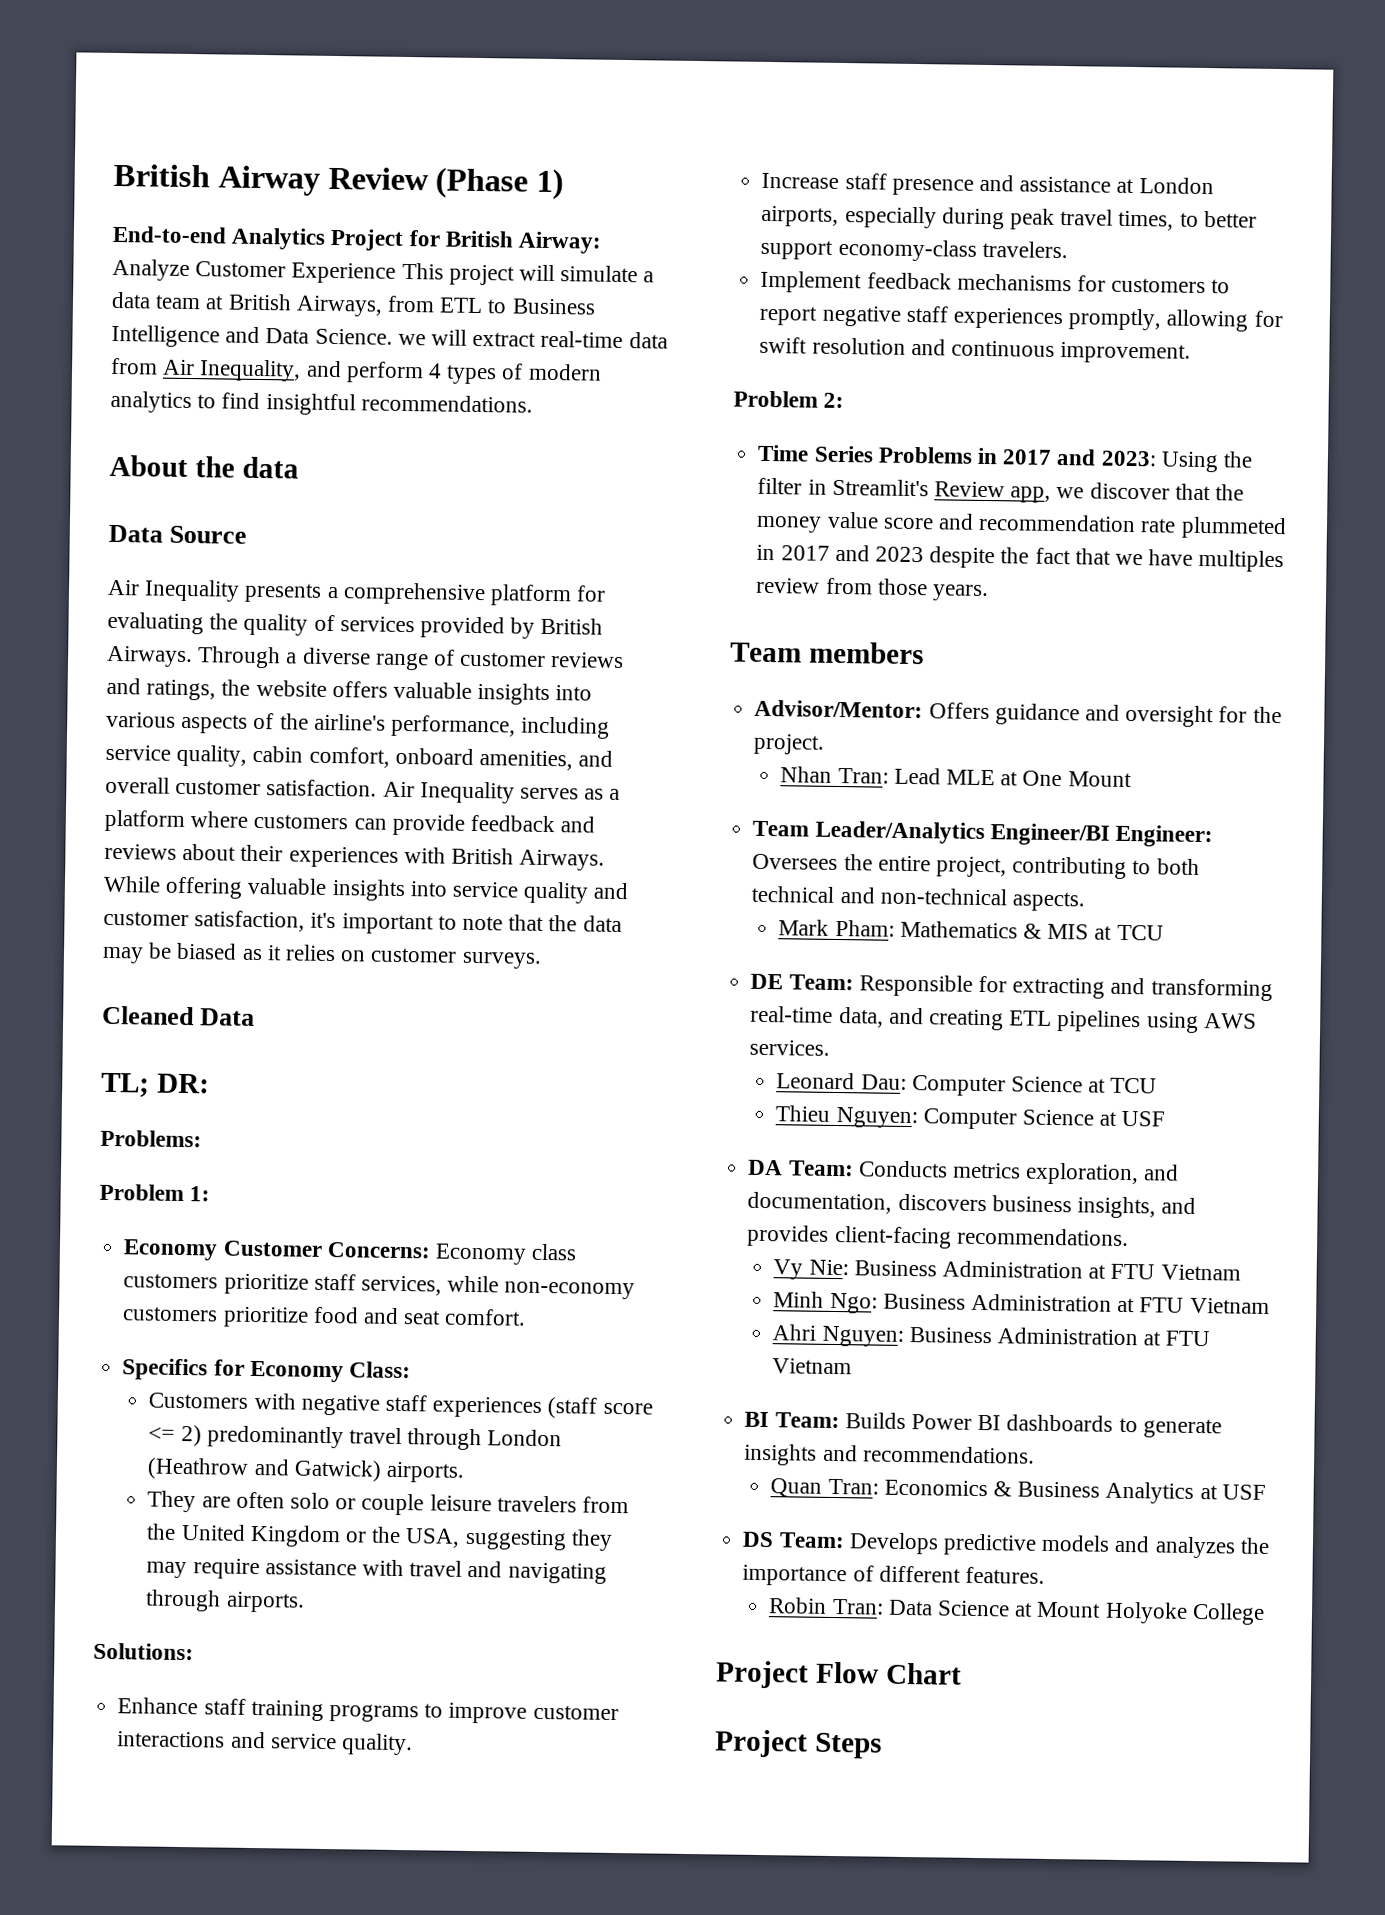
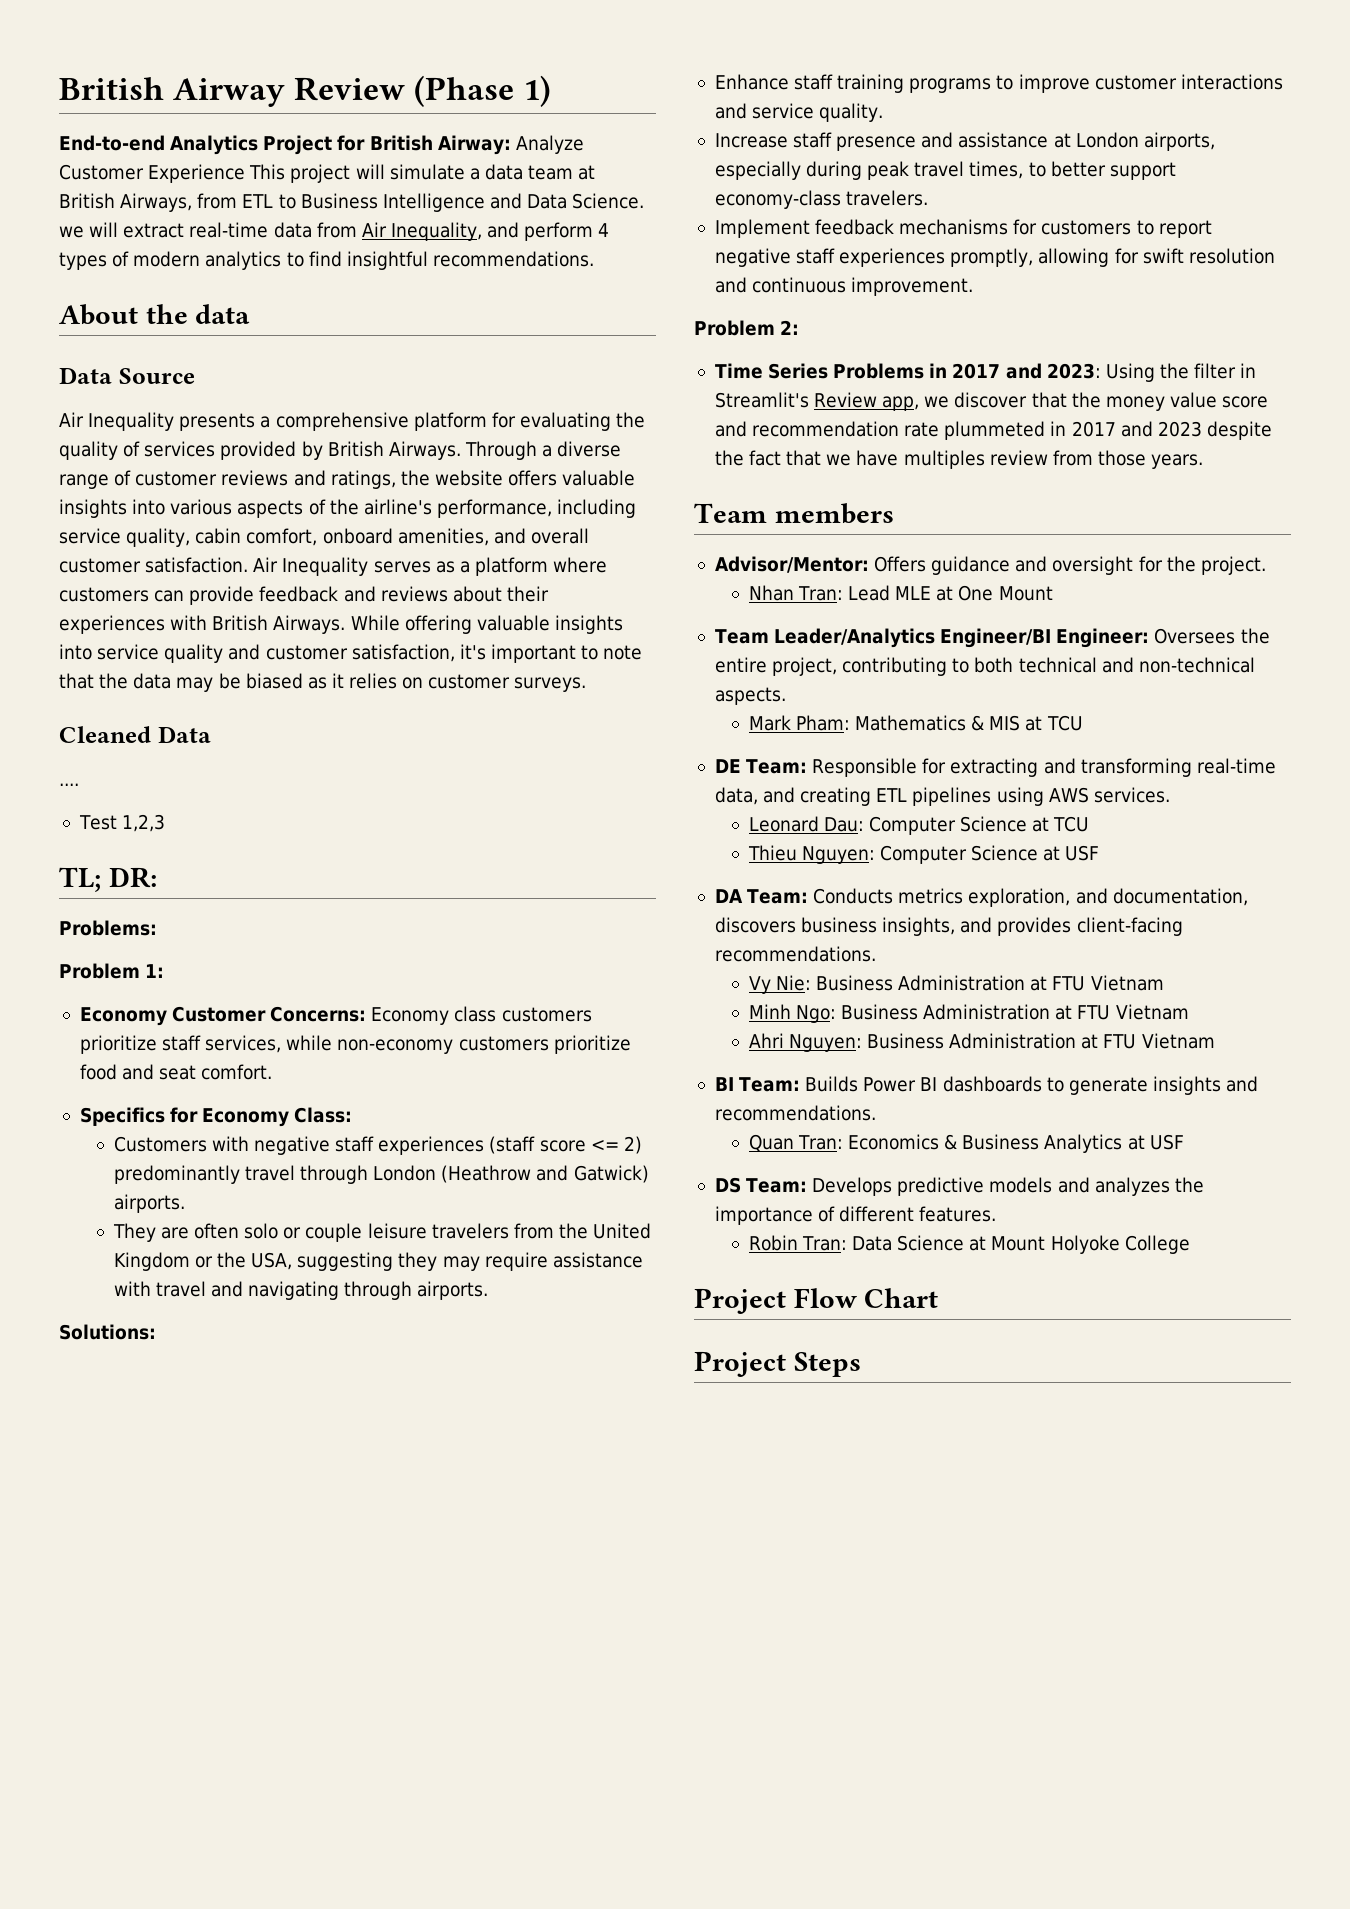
+ ....
+ Test 1,2,3

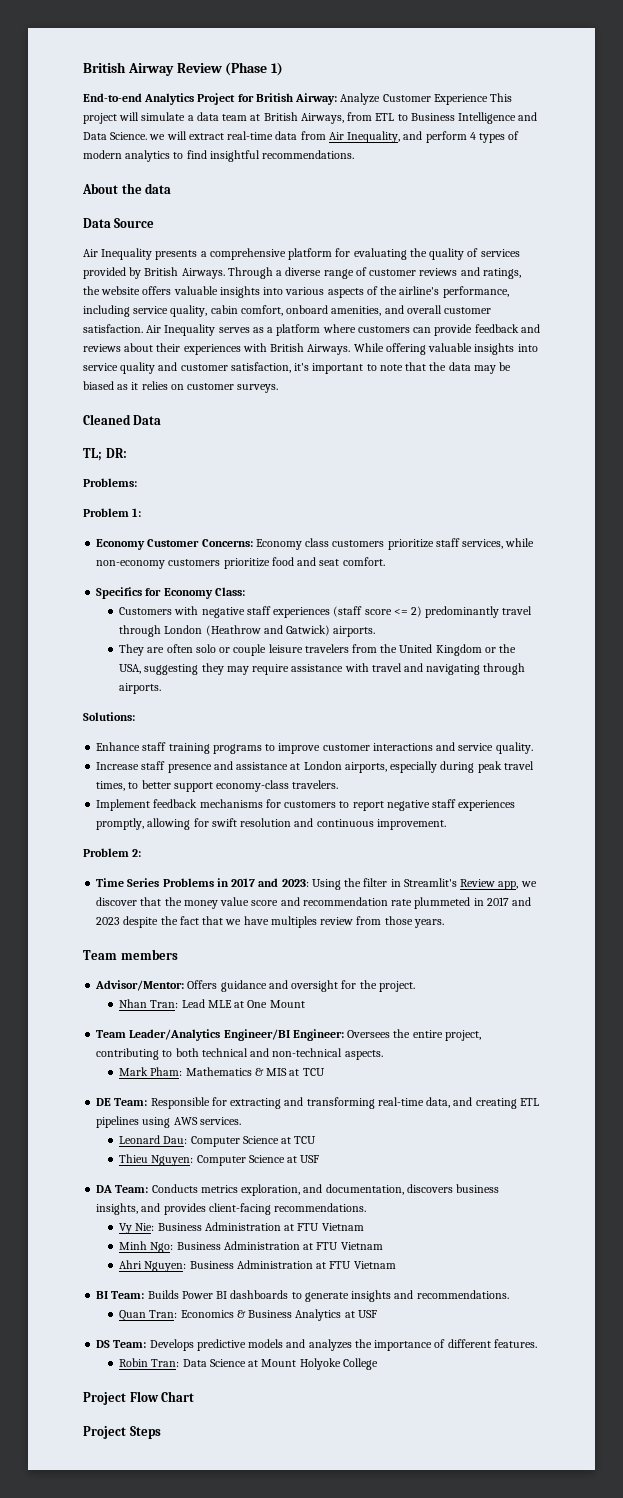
- ....
- Test 1,2,3

